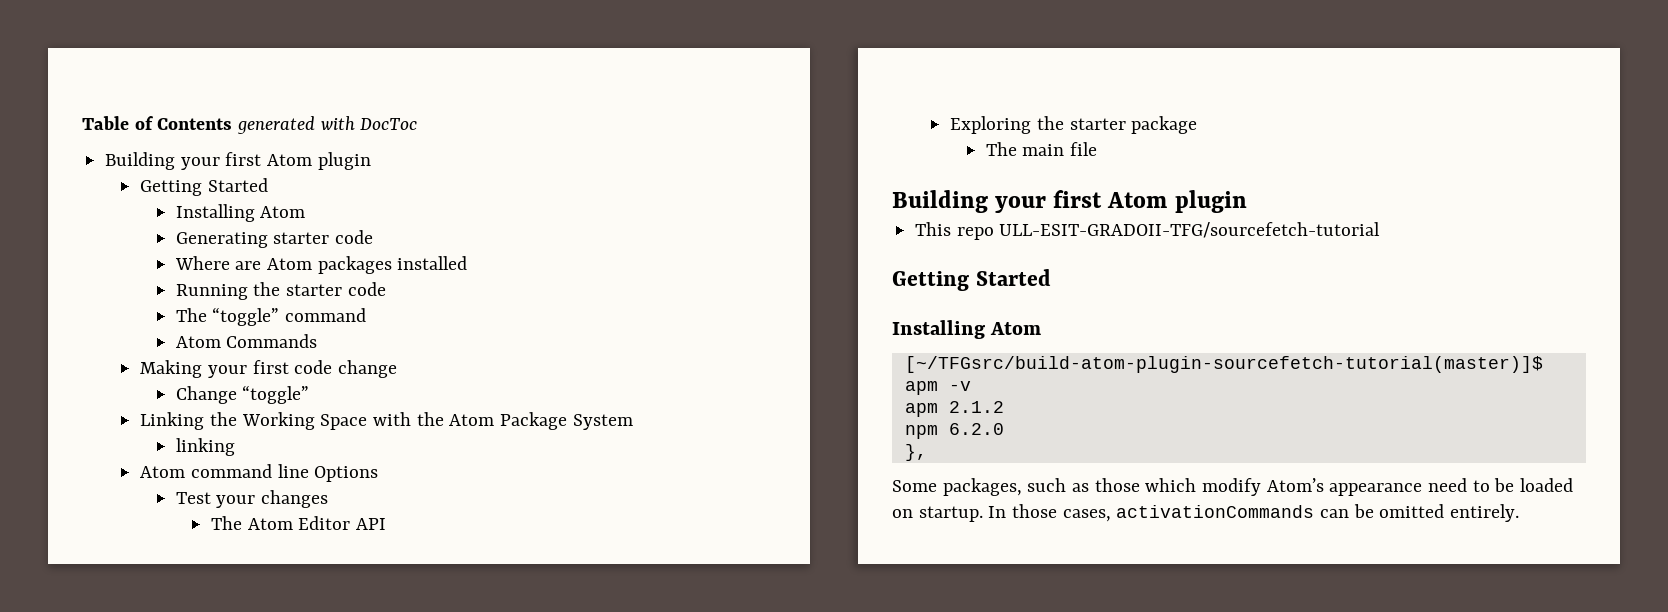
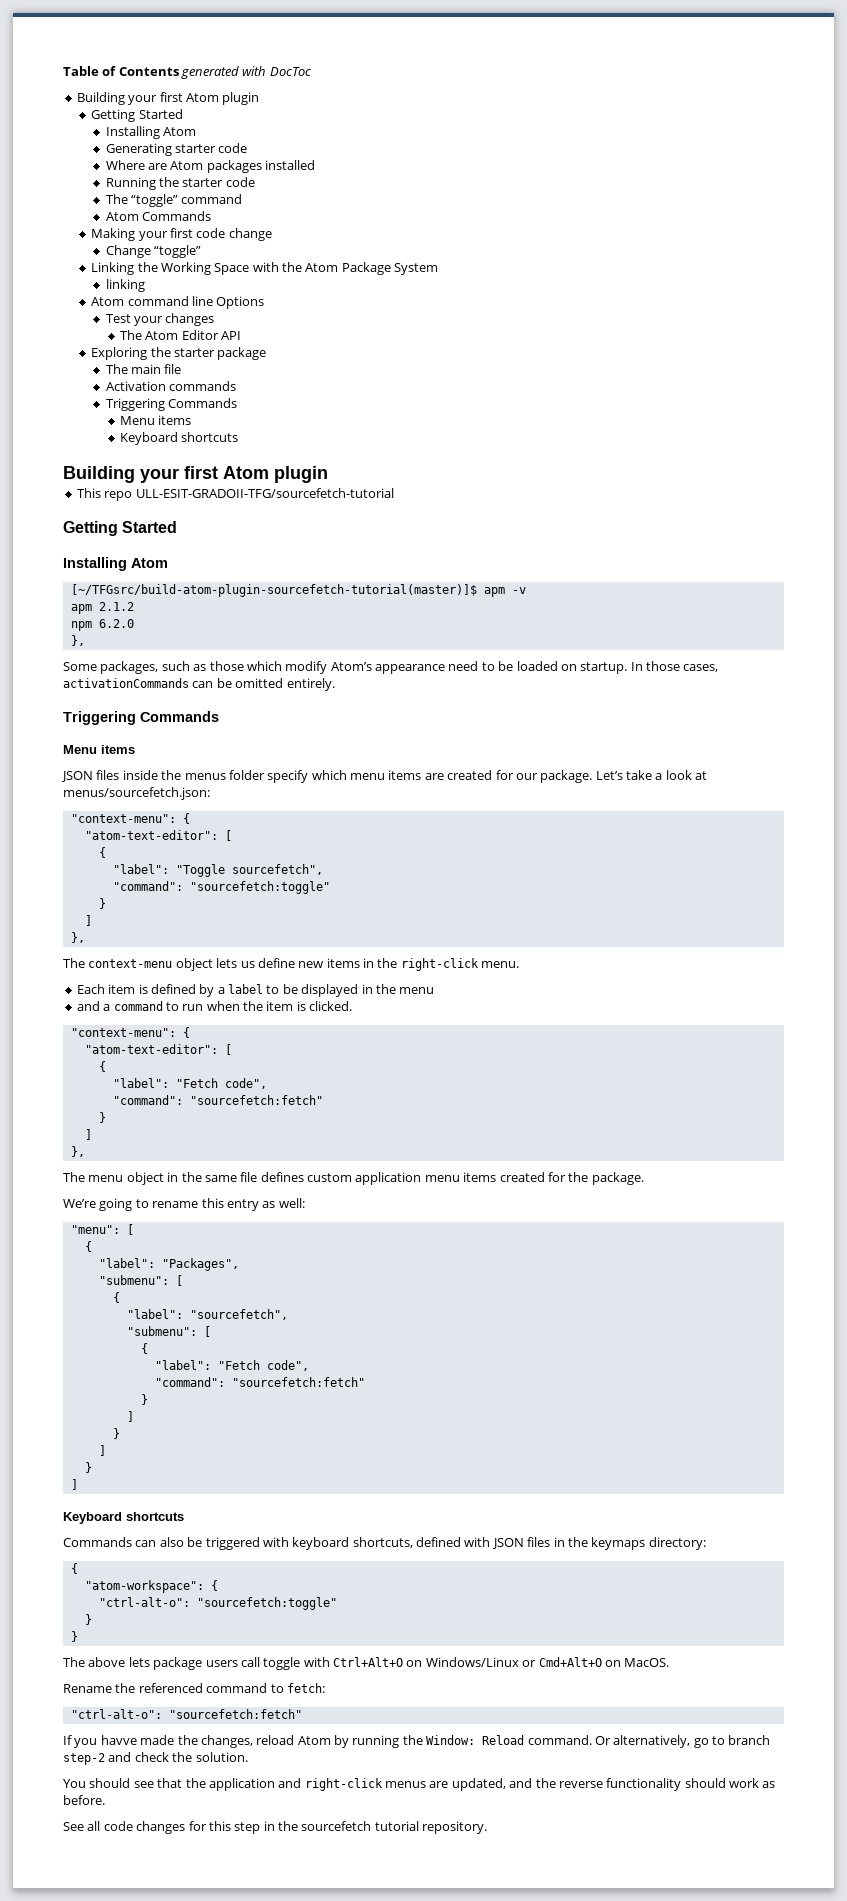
+ Activation commands
+ Triggering Commands
+ Menu items
+ Keyboard shortcuts
  In those cases, activationCommands can be omitted entirely.
+ Triggering Commands
+ Menu items
+ JSON files inside the menus folder specify which menu items are created for our package. Let’s take a look at menus/sourcefetch.json:
+ "context-menu": {
+ "atom-text-editor": [
+ {
+ "label": "Toggle sourcefetch",
+ "command": "sourcefetch:toggle"
+ }
+ ]
+ },
+ The context-menu object lets us define new items in the right-click menu.
+ Each item is defined by a label to be displayed in the menu
+ and a command to run when the item is clicked.
+ "context-menu": {
+ "atom-text-editor": [
+ {
+ "label": "Fetch code",
+ "command": "sourcefetch:fetch"
+ }
+ ]
+ },
+ The menu object in the same file defines custom application menu items created for the package.
+ We’re going to rename this entry as well:
+ "menu": [
+ {
+ "label": "Packages",
+ "submenu": [
+ {
+ "label": "sourcefetch",
+ "submenu": [
+ {
+ "label": "Fetch code",
+ "command": "sourcefetch:fetch"
+ }
+ ]
+ }
+ ]
+ }
+ ]
+ Keyboard shortcuts
+ Commands can also be triggered with keyboard shortcuts, defined with JSON files in the keymaps directory:
+ {
+ "atom-workspace": {
+ "ctrl-alt-o": "sourcefetch:toggle"
+ }
+ }
+ The above lets package users call toggle with Ctrl+Alt+O on Windows/Linux or Cmd+Alt+O on MacOS.
+ Rename the referenced command to fetch:
+ "ctrl-alt-o": "sourcefetch:fetch"
+ If you havve made the changes, reload Atom by running the Window: Reload command. Or alternatively, go to branch step-2 and check the solution.
+ You should see that the application and right-click menus are updated, and the reverse functionality should work as before.
+ See all code changes for this step in the sourcefetch tutorial repository.

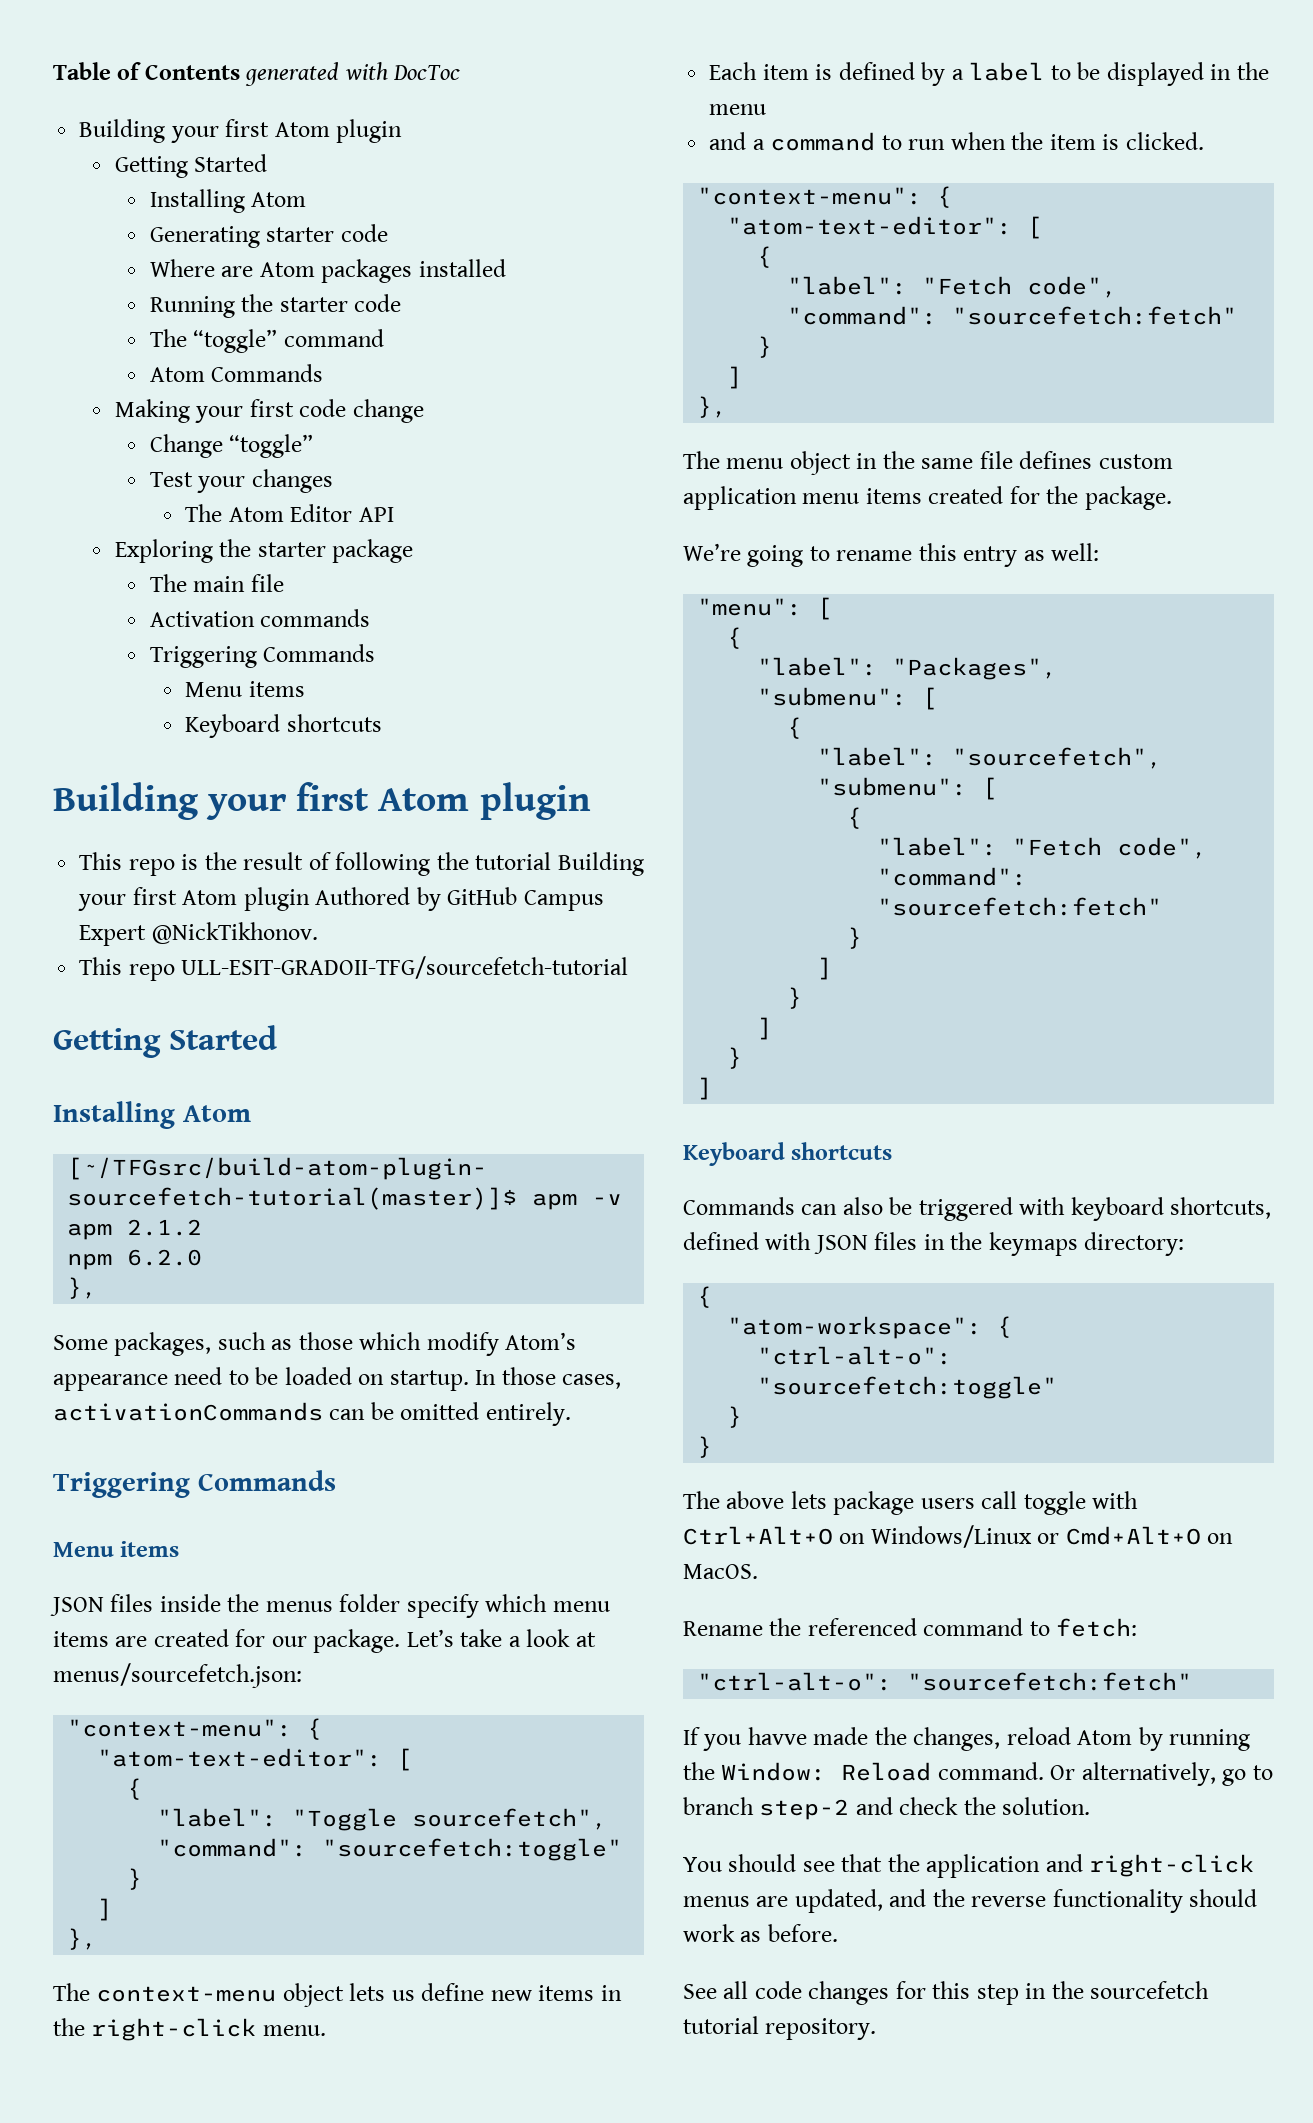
- Linking the Working Space with the Atom Package System
- linking
- Atom command line Options
+ This repo is the result of following the tutorial Building your first Atom plugin Authored by GitHub Campus Expert @NickTikhonov.

